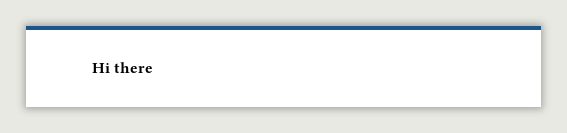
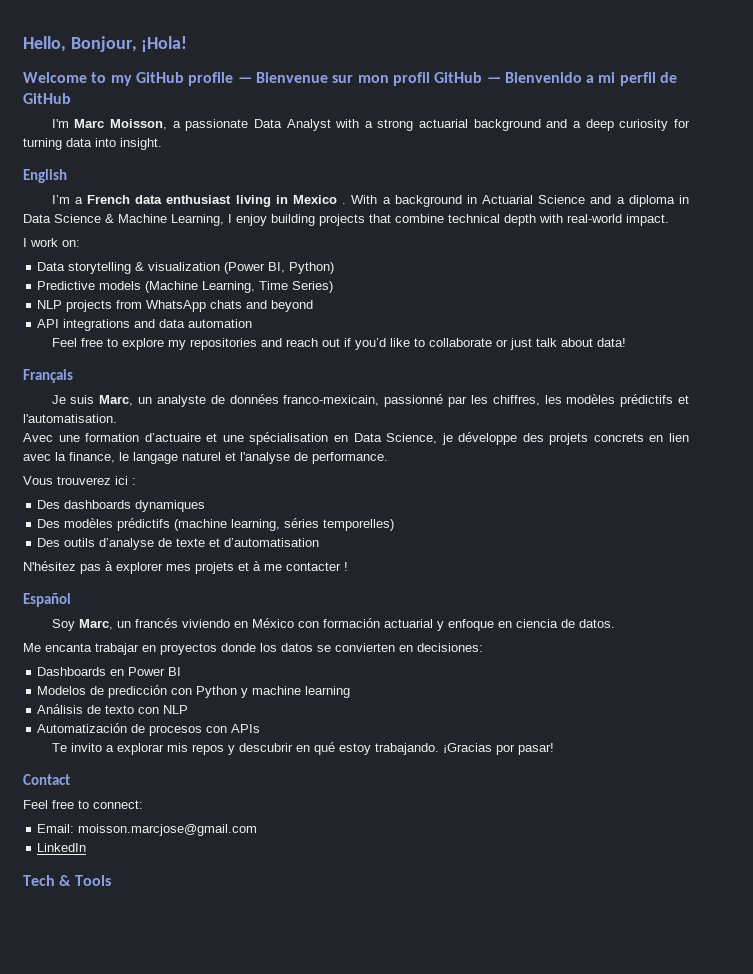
- Hi there
+ Hello, Bonjour, ¡Hola!
+ Welcome to my GitHub profile — Bienvenue sur mon profil GitHub — Bienvenido a mi perfil de GitHub
+ I'm Marc Moisson, a passionate Data Analyst with a strong actuarial background and a deep curiosity for turning data into insight.
+ English
+ I’m a French data enthusiast living in Mexico . With a background in Actuarial Science and a diploma in Data Science & Machine Learning, I enjoy building projects that combine technical depth with real-world impact.
+ I work on:
+ Data storytelling & visualization (Power BI, Python)
+ Predictive models (Machine Learning, Time Series)
+ NLP projects from WhatsApp chats and beyond
+ API integrations and data automation
+ Feel free to explore my repositories and reach out if you’d like to collaborate or just talk about data!
+ Français
+ Je suis Marc, un analyste de données franco-mexicain, passionné par les chiffres, les modèles prédictifs et l'automatisation.
+ Avec une formation d’actuaire et une spécialisation en Data Science, je développe des projets concrets en lien avec la finance, le langage naturel et l'analyse de performance.
+ Vous trouverez ici :
+ Des dashboards dynamiques
+ Des modèles prédictifs (machine learning, séries temporelles)
+ Des outils d’analyse de texte et d’automatisation
+ N'hésitez pas à explorer mes projets et à me contacter !
+ Español
+ Soy Marc, un francés viviendo en México con formación actuarial y enfoque en ciencia de datos.
+ Me encanta trabajar en proyectos donde los datos se convierten en decisiones:
+ Dashboards en Power BI
+ Modelos de predicción con Python y machine learning
+ Análisis de texto con NLP
+ Automatización de procesos con APIs
+ Te invito a explorar mis repos y descubrir en qué estoy trabajando. ¡Gracias por pasar!
+ Contact
+ Feel free to connect:
+ Email: moisson.marcjose@gmail.com
+ LinkedIn
+ Tech & Tools

